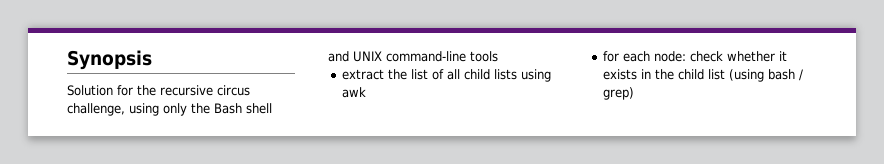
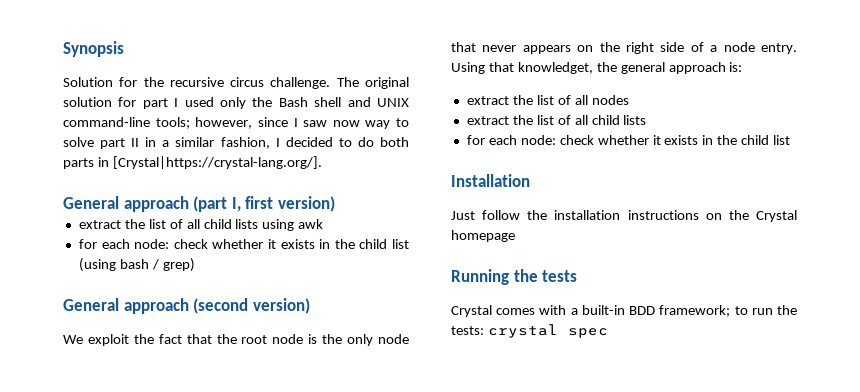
- Solution for the recursive circus challenge, using only the Bash shell and UNIX command-line tools
+ Solution for the recursive circus challenge. The original solution for part I used only the Bash shell and UNIX command-line tools; however, since I saw now way to solve part II in a similar fashion, I decided to do both parts in [Crystal|https://crystal-lang.org/].
+ General approach (part I, first version)
+ General approach (second version)
+ We exploit the fact that the root node is the only node that never appears on the right side of a node entry. Using that knowledget, the general approach is:
+ extract the list of all nodes
+ extract the list of all child lists
+ for each node: check whether it exists in the child list
+ Installation
+ Just follow the installation instructions on the Crystal homepage
+ Running the tests
+ Crystal comes with a built-in BDD framework; to run the tests: crystal spec

